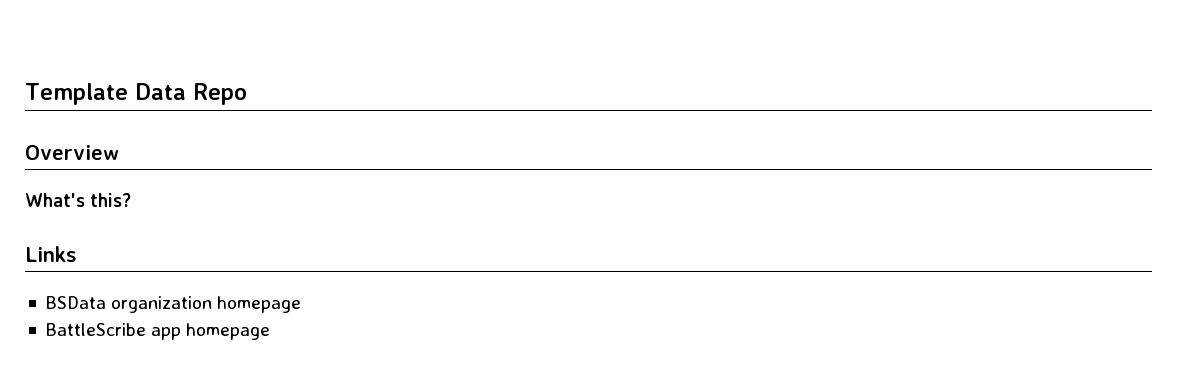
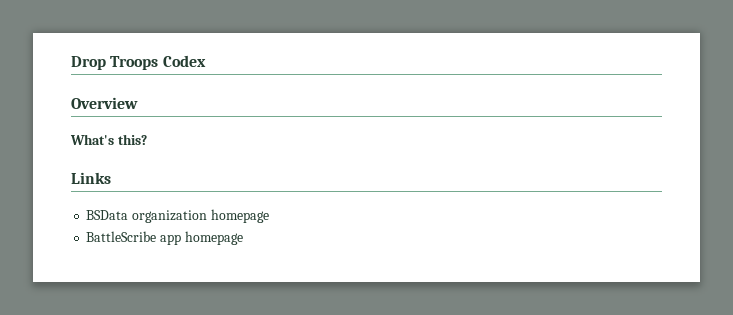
- Template Data Repo
+ Drop Troops Codex

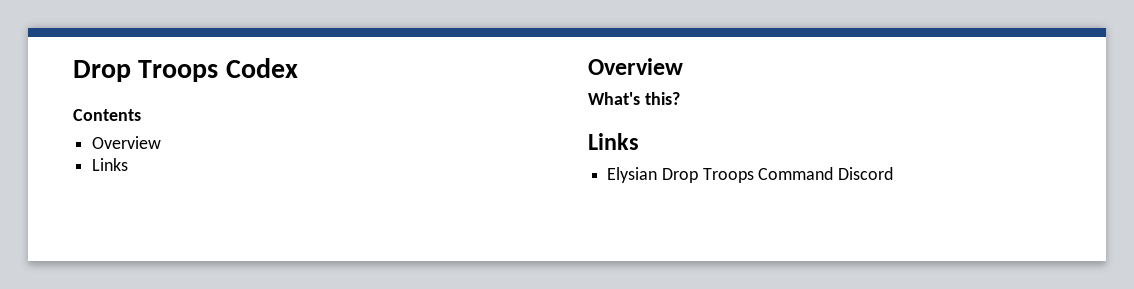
+ Contents
+ Overview
+ Links
- BSData organization homepage
- BattleScribe app homepage
+ Elysian Drop Troops Command Discord

